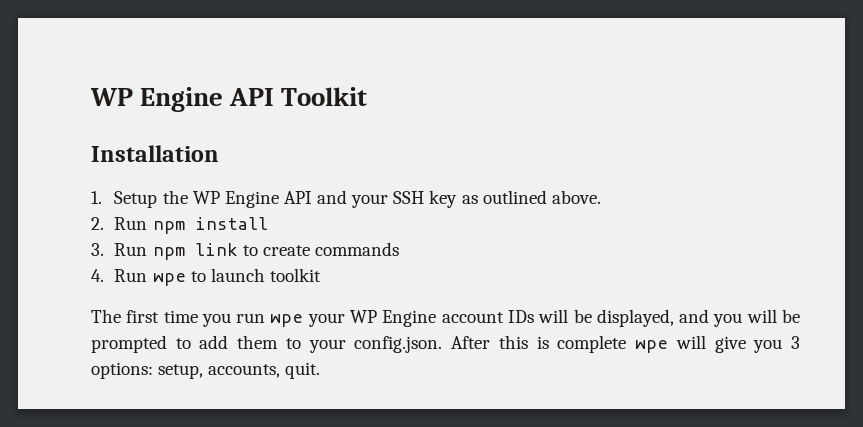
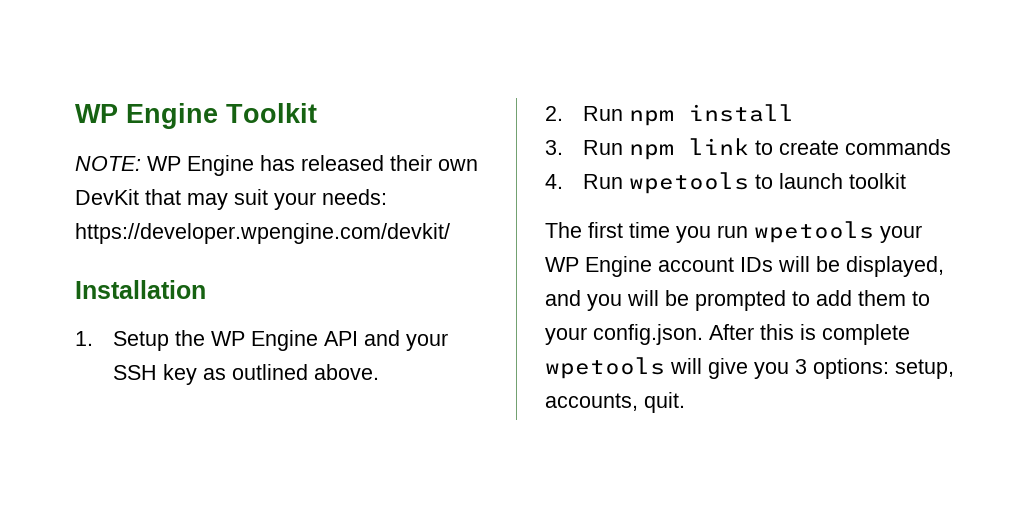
- WP Engine API Toolkit
+ WP Engine Toolkit
+ NOTE: WP Engine has released their own DevKit that may suit your needs: https://developer.wpengine.com/devkit/
- 4. Run wpe to launch toolkit
+ 4. Run wpetools to launch toolkit
- The first time you run wpe your WP Engine account IDs will be displayed, and you will be prompted to add them to your config.json. After this is complete wpe will give you 3 options: setup, accounts, quit.
+ The first time you run wpetools your WP Engine account IDs will be displayed, and you will be prompted to add them to your config.json. After this is complete wpetools will give you 3 options: setup, accounts, quit.

